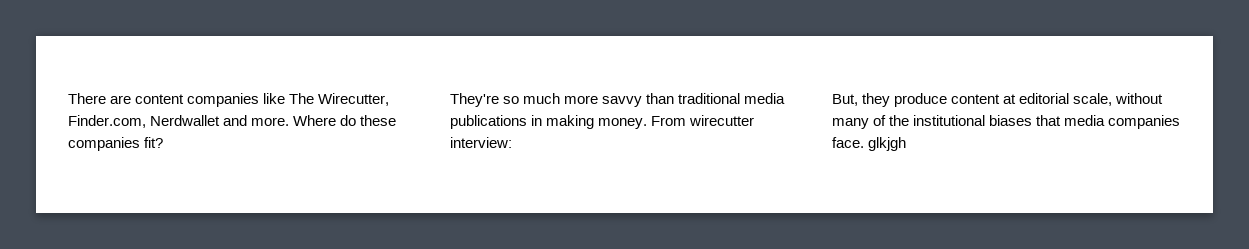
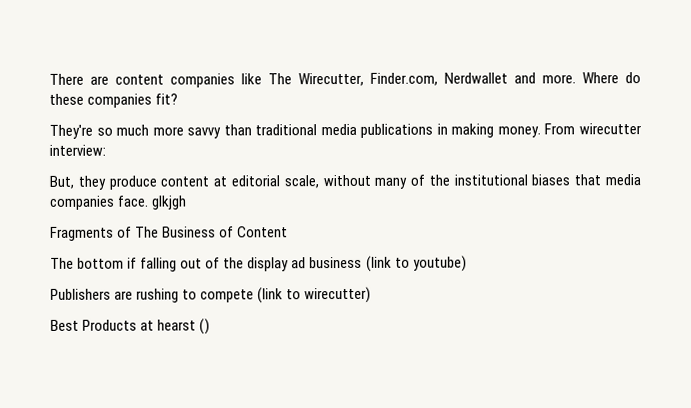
+ Fragments of The Business of Content
+ The bottom if falling out of the display ad business (link to youtube)
+ Publishers are rushing to compete (link to wirecutter)
+ Best Products at hearst ()

